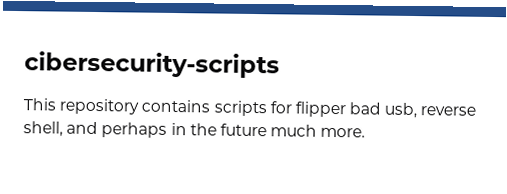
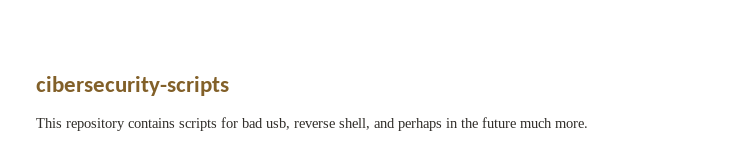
- This repository contains scripts for flipper bad usb, reverse shell, and perhaps in the future much more.
+ This repository contains scripts for bad usb, reverse shell, and perhaps in the future much more.

